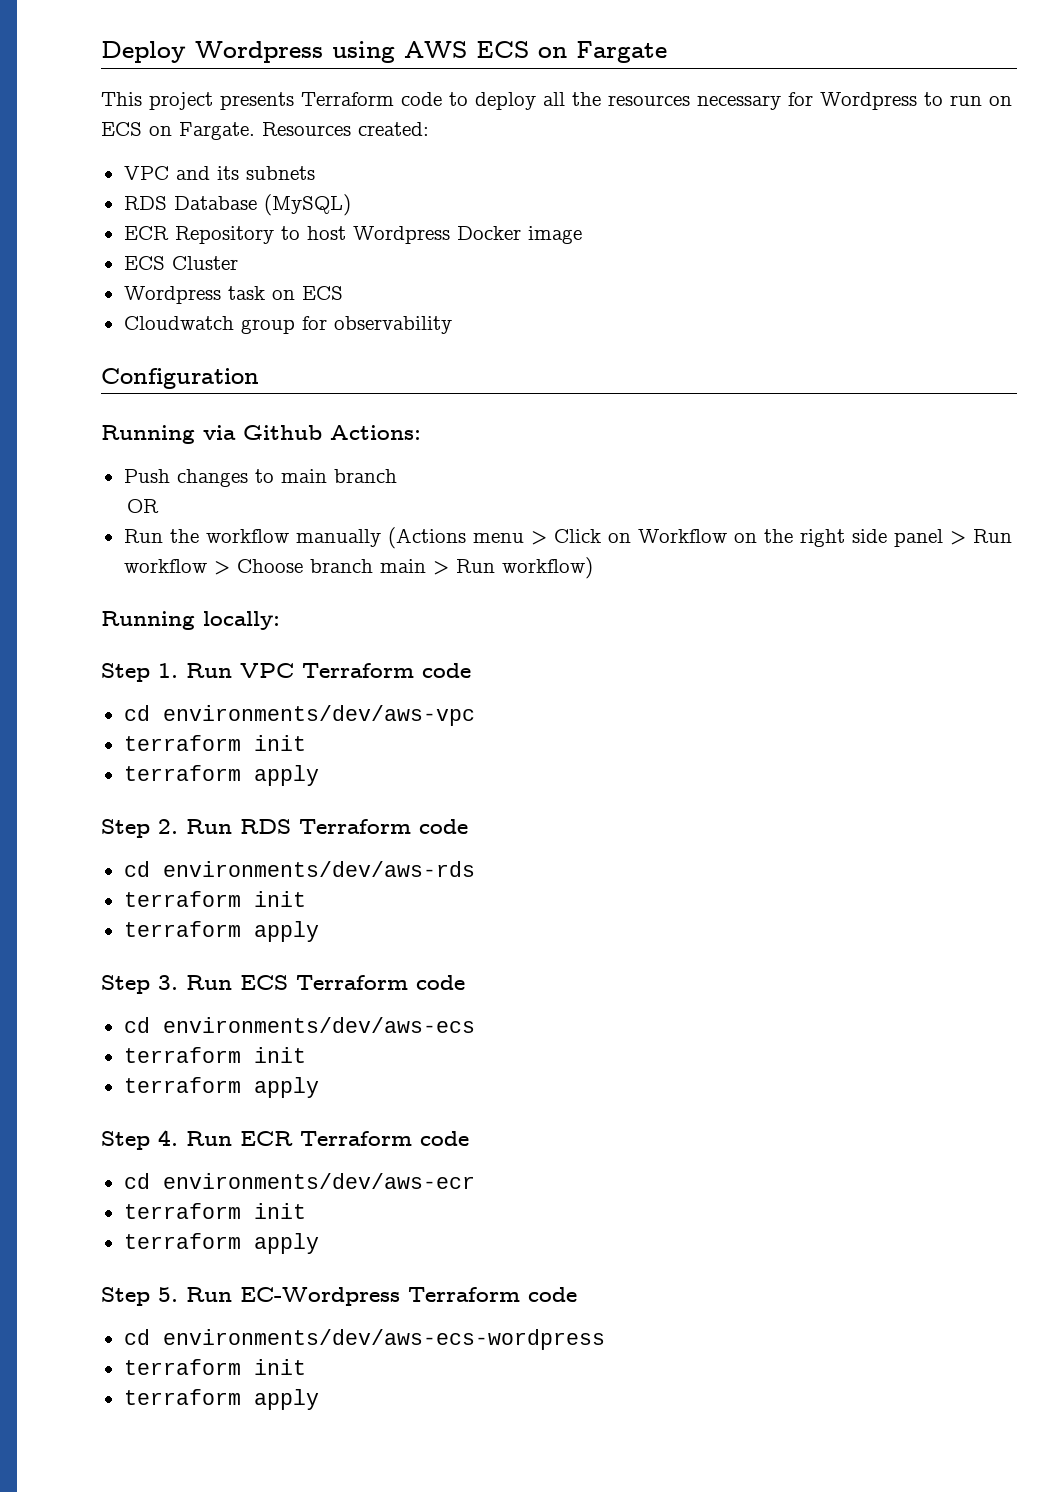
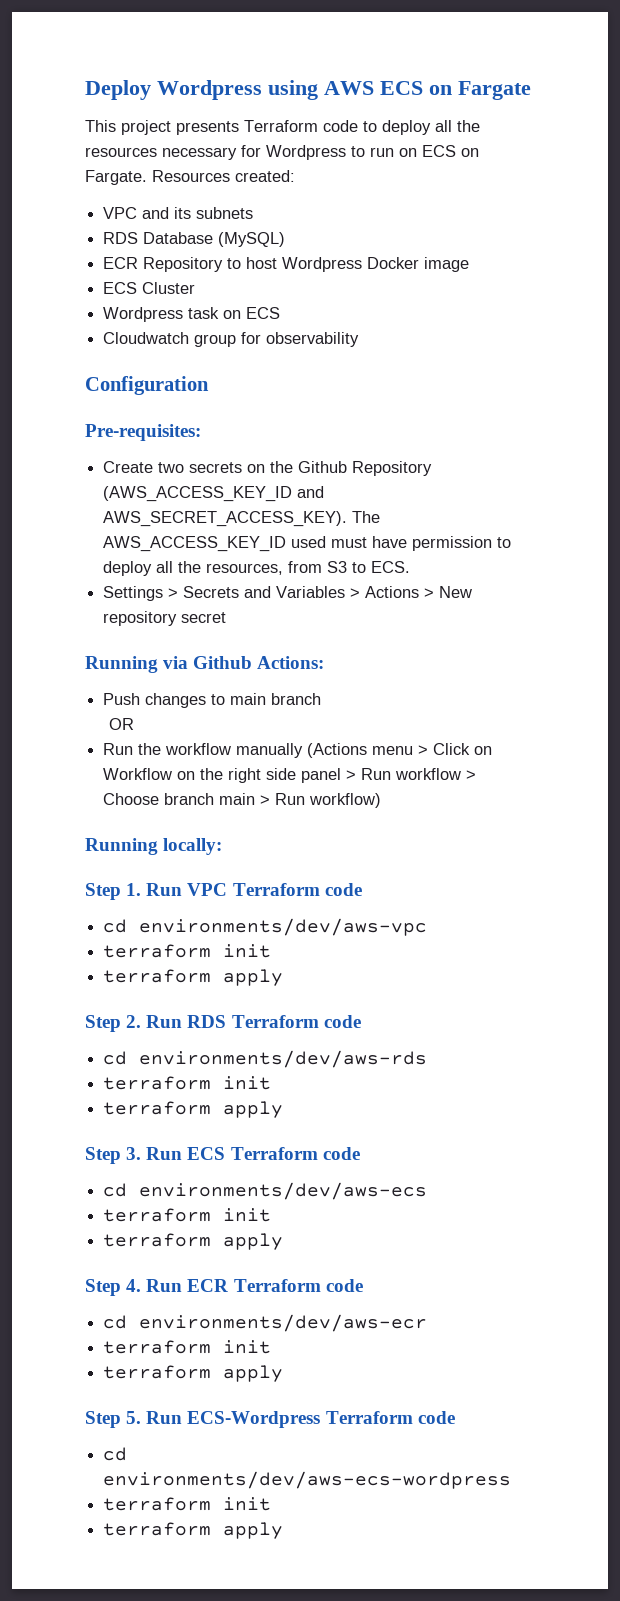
+ Pre-requisites:
+ Create two secrets on the Github Repository (AWS_ACCESS_KEY_ID and AWS_SECRET_ACCESS_KEY). The AWS_ACCESS_KEY_ID used must have permission to deploy all the resources, from S3 to ECS.
+ Settings > Secrets and Variables > Actions > New repository secret
- Step 5. Run EC-Wordpress Terraform code
+ Step 5. Run ECS-Wordpress Terraform code

